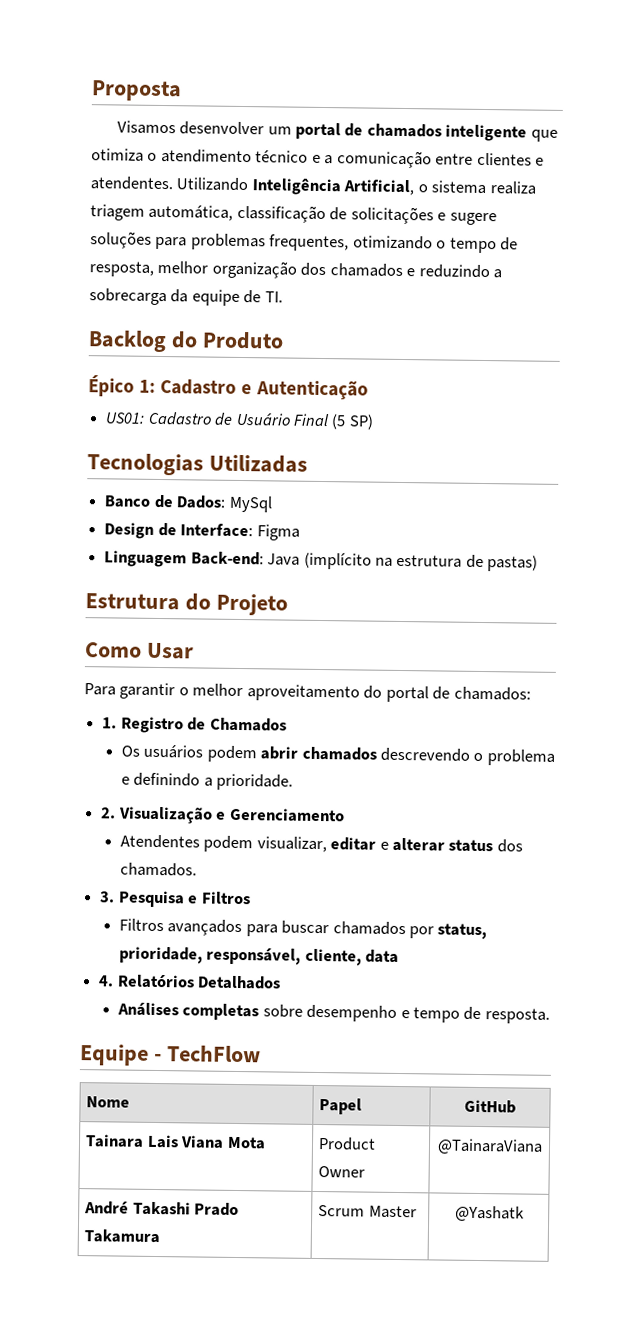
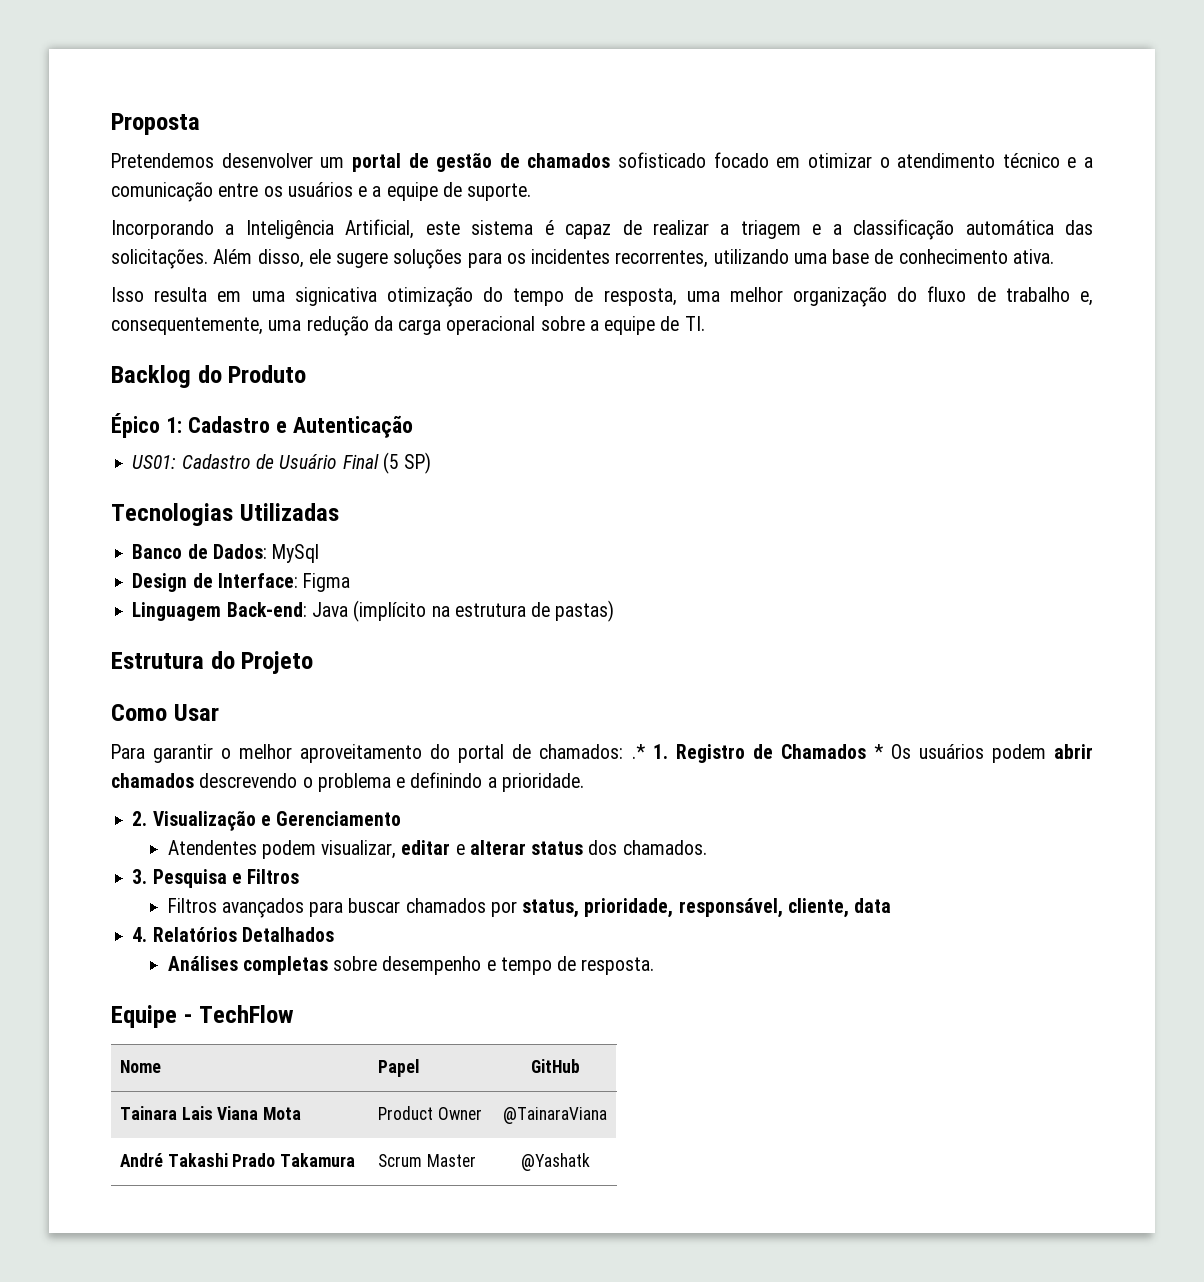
- Visamos desenvolver um portal de chamados inteligente que otimiza o atendimento técnico e a comunicação entre clientes e atendentes. Utilizando Inteligência Artificial, o sistema realiza triagem automática, classificação de solicitações e sugere soluções para problemas frequentes, otimizando o tempo de resposta, melhor organização dos chamados e reduzindo a sobrecarga da equipe de TI.
+ Pretendemos desenvolver um portal de gestão de chamados sofisticado focado em otimizar o atendimento técnico e a comunicação entre os usuários e a equipe de suporte.
+ Incorporando a Inteligência Artificial, este sistema é capaz de realizar a triagem e a classificação automática das solicitações. Além disso, ele sugere soluções para os incidentes recorrentes, utilizando uma base de conhecimento ativa.
+ Isso resulta em uma signicativa otimização do tempo de resposta, uma melhor organização do fluxo de trabalho e, consequentemente, uma redução da carga operacional sobre a equipe de TI.
- Para garantir o melhor aproveitamento do portal de chamados:
- 1. Registro de Chamados
- Os usuários podem abrir chamados descrevendo o problema e definindo a prioridade.
+ Para garantir o melhor aproveitamento do portal de chamados: .* 1. Registro de Chamados * Os usuários podem abrir chamados descrevendo o problema e definindo a prioridade.

